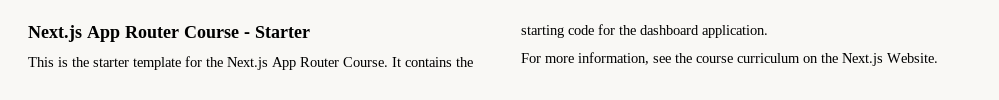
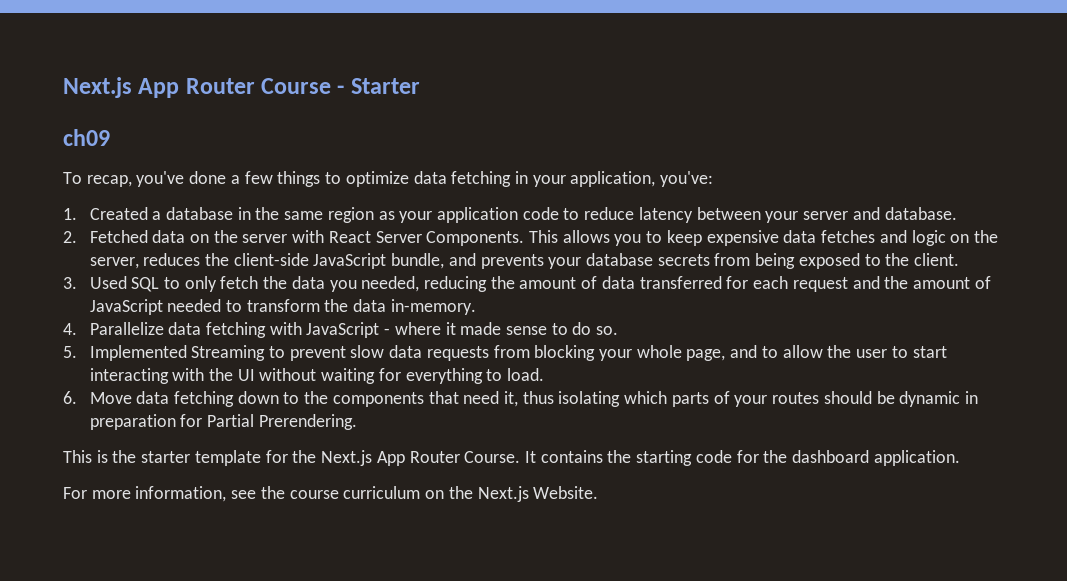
+ ch09
+ To recap, you've done a few things to optimize data fetching in your application, you've:
+ 1. Created a database in the same region as your application code to reduce latency between your server and database.
+ 2. Fetched data on the server with React Server Components. This allows you to keep expensive data fetches and logic on the server, reduces the client-side JavaScript bundle, and prevents your database secrets from being exposed to the client.
+ 3. Used SQL to only fetch the data you needed, reducing the amount of data transferred for each request and the amount of JavaScript needed to transform the data in-memory.
+ 4. Parallelize data fetching with JavaScript - where it made sense to do so.
+ 5. Implemented Streaming to prevent slow data requests from blocking your whole page, and to allow the user to start interacting with the UI without waiting for everything to load.
+ 6. Move data fetching down to the components that need it, thus isolating which parts of your routes should be dynamic in preparation for Partial Prerendering.

